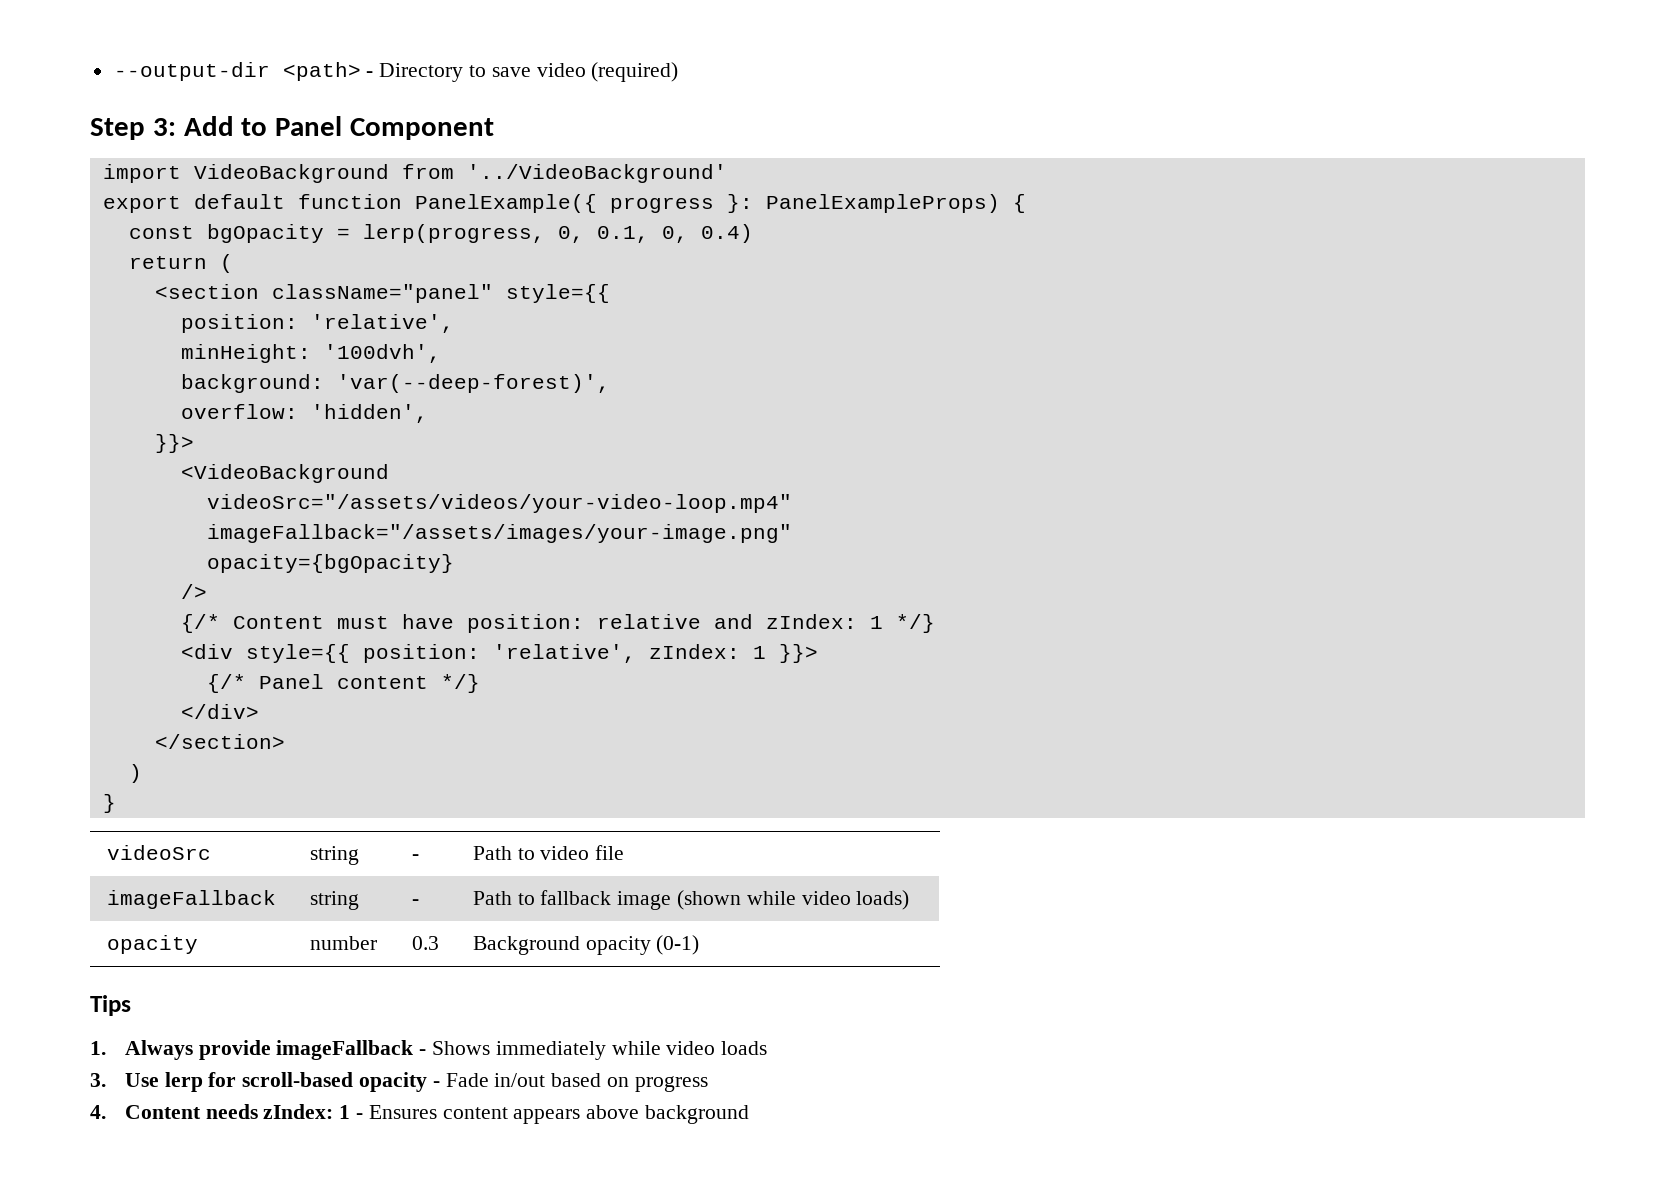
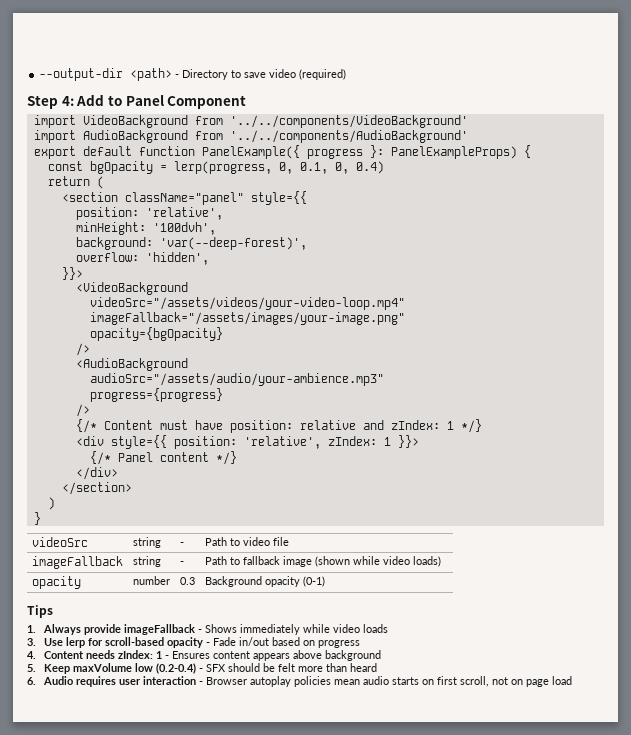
- Step 3: Add to Panel Component
+ Step 4: Add to Panel Component
- import VideoBackground from '../VideoBackground'
+ import VideoBackground from '../../components/VideoBackground'
+ import AudioBackground from '../../components/AudioBackground'
+ <AudioBackground
+ audioSrc="/assets/audio/your-ambience.mp3"
+ progress={progress}
+ />
+ 5. Keep maxVolume low (0.2-0.4) - SFX should be felt more than heard
+ 6. Audio requires user interaction - Browser autoplay policies mean audio starts on first scroll, not on page load

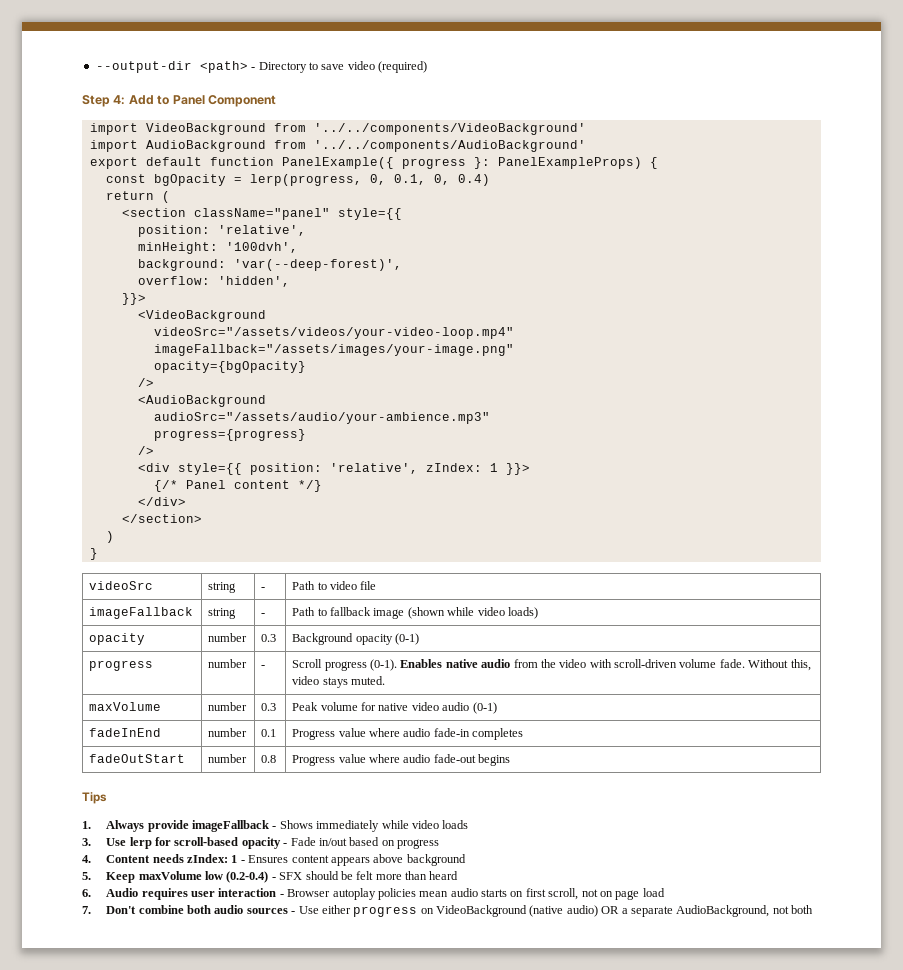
- {/* Content must have position: relative and zIndex: 1 */}
+ progress | number | - | Scroll progress (0-1). Enables native audio from the video with scroll-driven volume fade. Without this, video stays muted.
+ maxVolume | number | 0.3 | Peak volume for native video audio (0-1)
+ fadeInEnd | number | 0.1 | Progress value where audio fade-in completes
+ fadeOutStart | number | 0.8 | Progress value where audio fade-out begins
+ 7. Don't combine both audio sources - Use either progress on VideoBackground (native audio) OR a separate AudioBackground, not both

